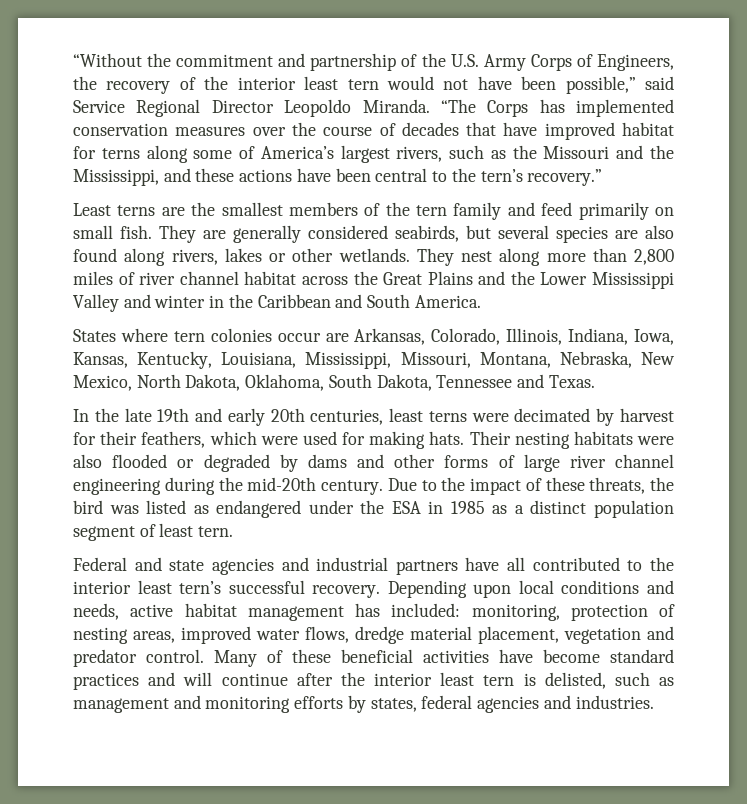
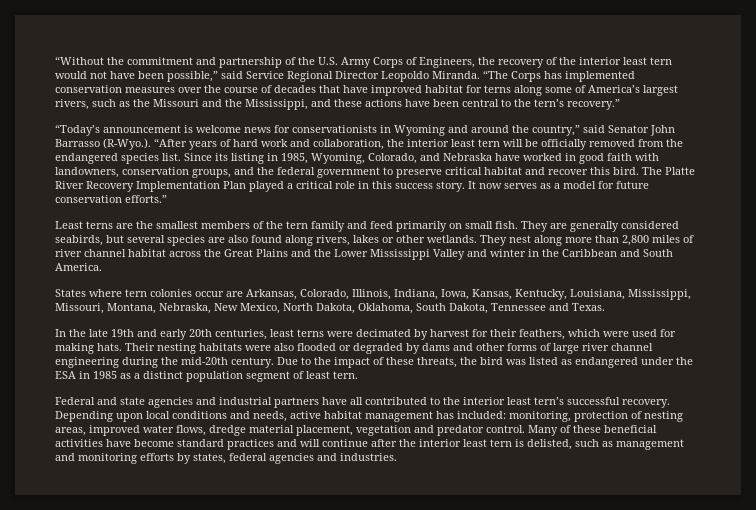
+ “Today’s announcement is welcome news for conservationists in Wyoming and around the country,” said Senator John Barrasso (R-Wyo.). “After years of hard work and collaboration, the interior least tern will be officially removed from the endangered species list. Since its listing in 1985, Wyoming, Colorado, and Nebraska have worked in good faith with landowners, conservation groups, and the federal government to preserve critical habitat and recover this bird. The Platte River Recovery Implementation Plan played a critical role in this success story. It now serves as a model for future conservation efforts.”

